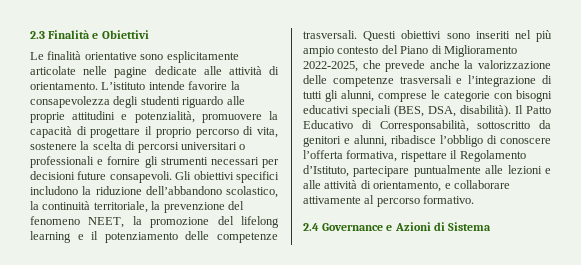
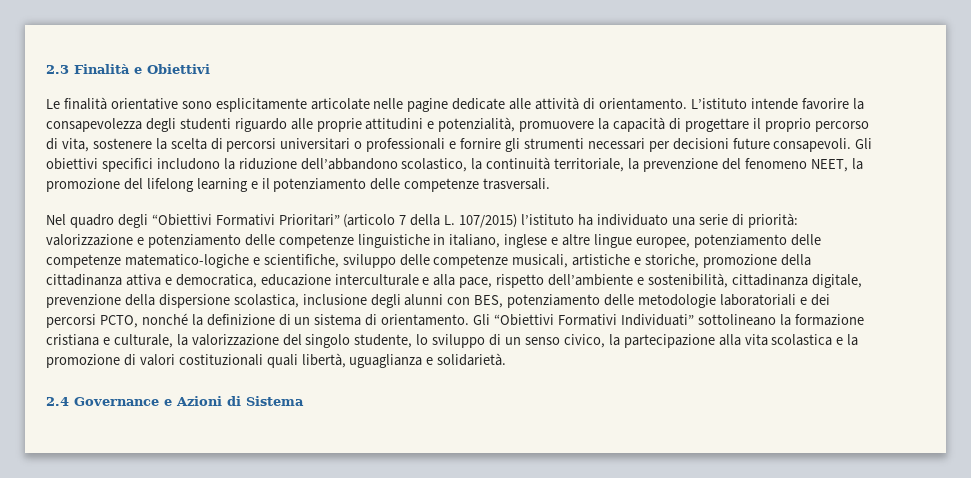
- Gli obiettivi specifici includono la riduzione dell’abbandono scolastico, la continuità territoriale, la prevenzione del fenomeno NEET, la promozione del lifelong learning e il potenziamento delle competenze trasversali. Questi obiettivi sono inseriti nel più ampio contesto del Piano di Miglioramento 2022‑2025, che prevede anche la valorizzazione delle competenze trasversali e l’integrazione di tutti gli alunni, comprese le categorie con bisogni educativi speciali (BES, DSA, disabilità). Il Patto Educativo di Corresponsabilità, sottoscritto da genitori e alunni, ribadisce l’obbligo di conoscere l’offerta formativa, rispettare il Regolamento d’Istituto, partecipare puntualmente alle lezioni e alle attività di orientamento, e collaborare attivamente al percorso formativo.
+ Gli obiettivi specifici includono la riduzione dell’abbandono scolastico, la continuità territoriale, la prevenzione del fenomeno NEET, la promozione del lifelong learning e il potenziamento delle competenze trasversali.
+ Nel quadro degli “Obiettivi Formativi Prioritari” (articolo 7 della L. 107/2015) l’istituto ha individuato una serie di priorità: valorizzazione e potenziamento delle competenze linguistiche in italiano, inglese e altre lingue europee, potenziamento delle competenze matematico‑logiche e scientifiche, sviluppo delle competenze musicali, artistiche e storiche, promozione della cittadinanza attiva e democratica, educazione interculturale e alla pace, rispetto dell’ambiente e sostenibilità, cittadinanza digitale, prevenzione della dispersione scolastica, inclusione degli alunni con BES, potenziamento delle metodologie laboratoriali e dei percorsi PCTO, nonché la definizione di un sistema di orientamento. Gli “Obiettivi Formativi Individuati” sottolineano la formazione cristiana e culturale, la valorizzazione del singolo studente, lo sviluppo di un senso civico, la partecipazione alla vita scolastica e la promozione di valori costituzionali quali libertà, uguaglianza e solidarietà.

